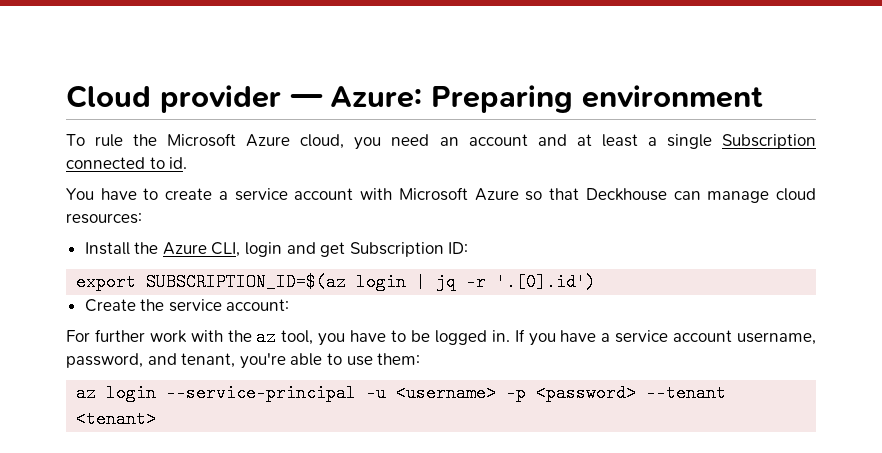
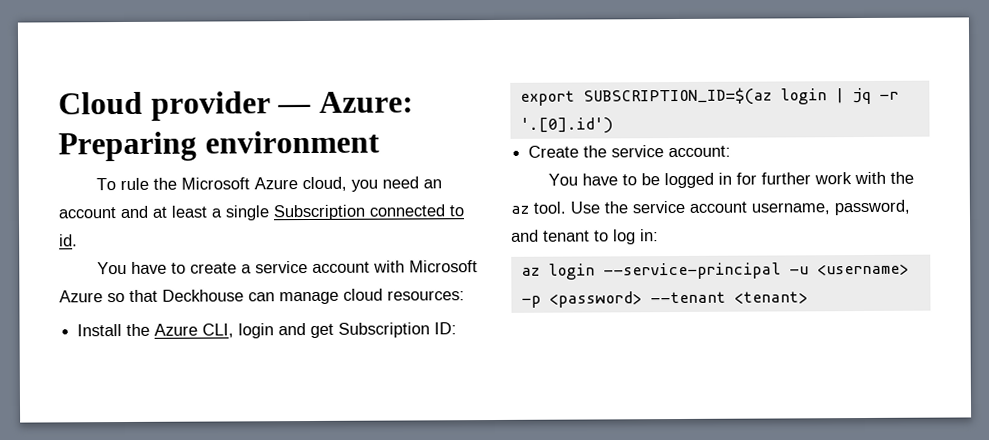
- For further work with the az tool, you have to be logged in. If you have a service account username, password, and tenant, you're able to use them:
+ You have to be logged in for further work with the az tool. Use the service account username, password, and tenant to log in:

